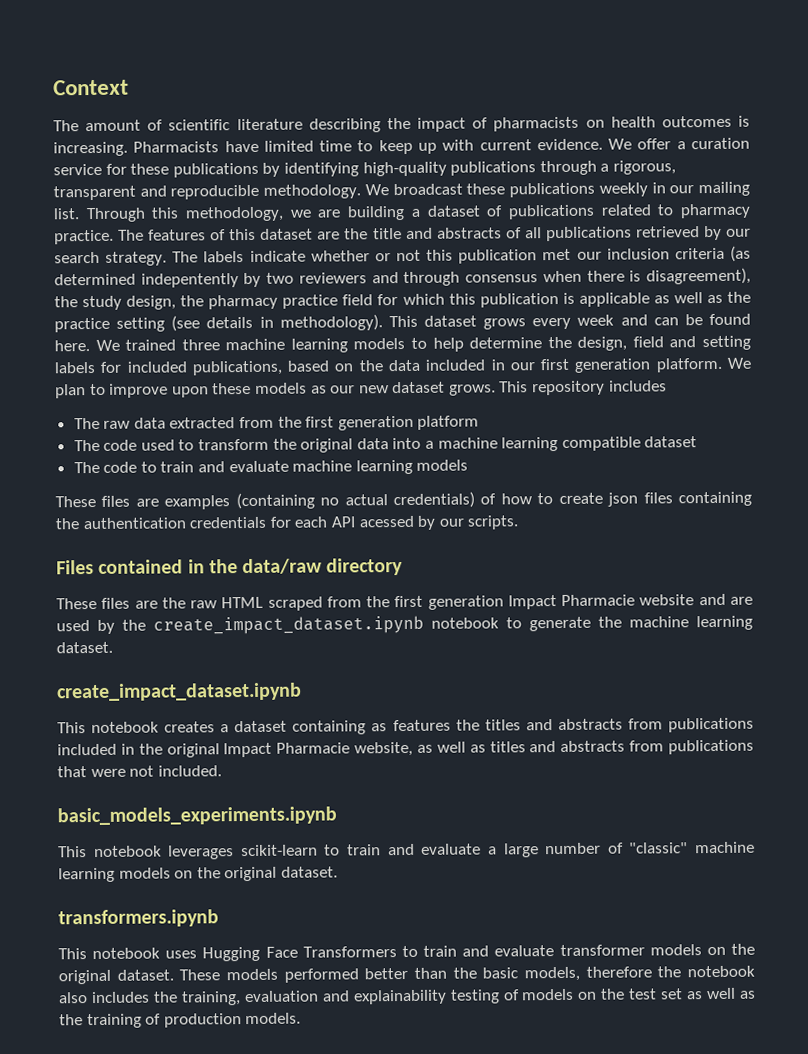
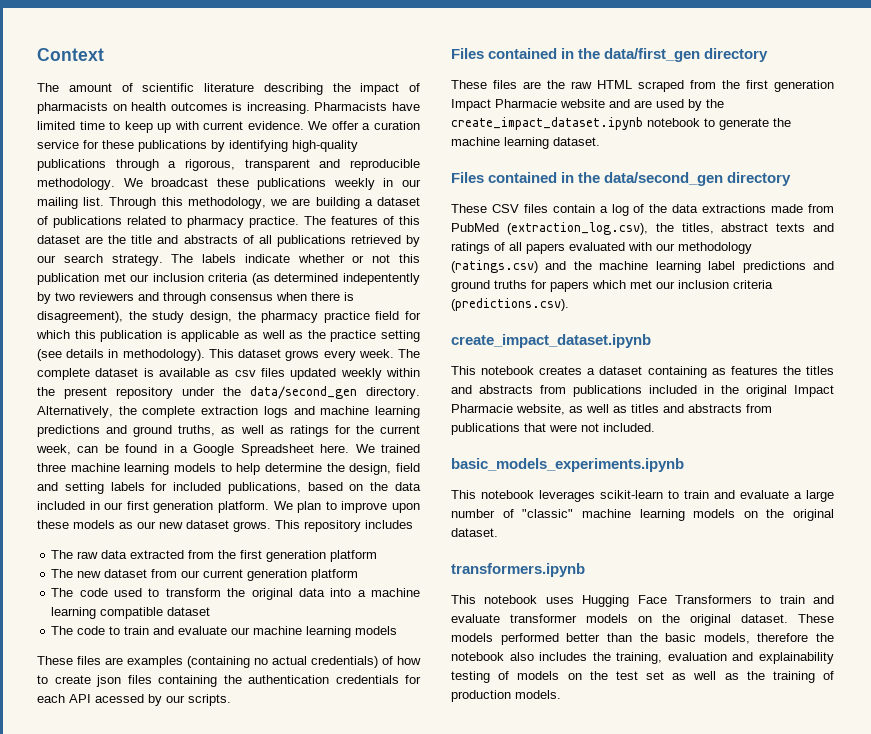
- This dataset grows every week and can be found here.
+ This dataset grows every week. The complete dataset is available as csv files updated weekly within the present repository under the data/second_gen directory. Alternatively, the complete extraction logs and machine learning predictions and ground truths, as well as ratings for the current week, can be found in a Google Spreadsheet here.
+ The new dataset from our current generation platform
- The code to train and evaluate machine learning models
+ The code to train and evaluate our machine learning models
- Files contained in the data/raw directory
+ Files contained in the data/first_gen directory
+ Files contained in the data/second_gen directory
+ These CSV files contain a log of the data extractions made from PubMed (extraction_log.csv), the titles, abstract texts and ratings of all papers evaluated with our methodology (ratings.csv) and the machine learning label predictions and ground truths for papers which met our inclusion criteria (predictions.csv).

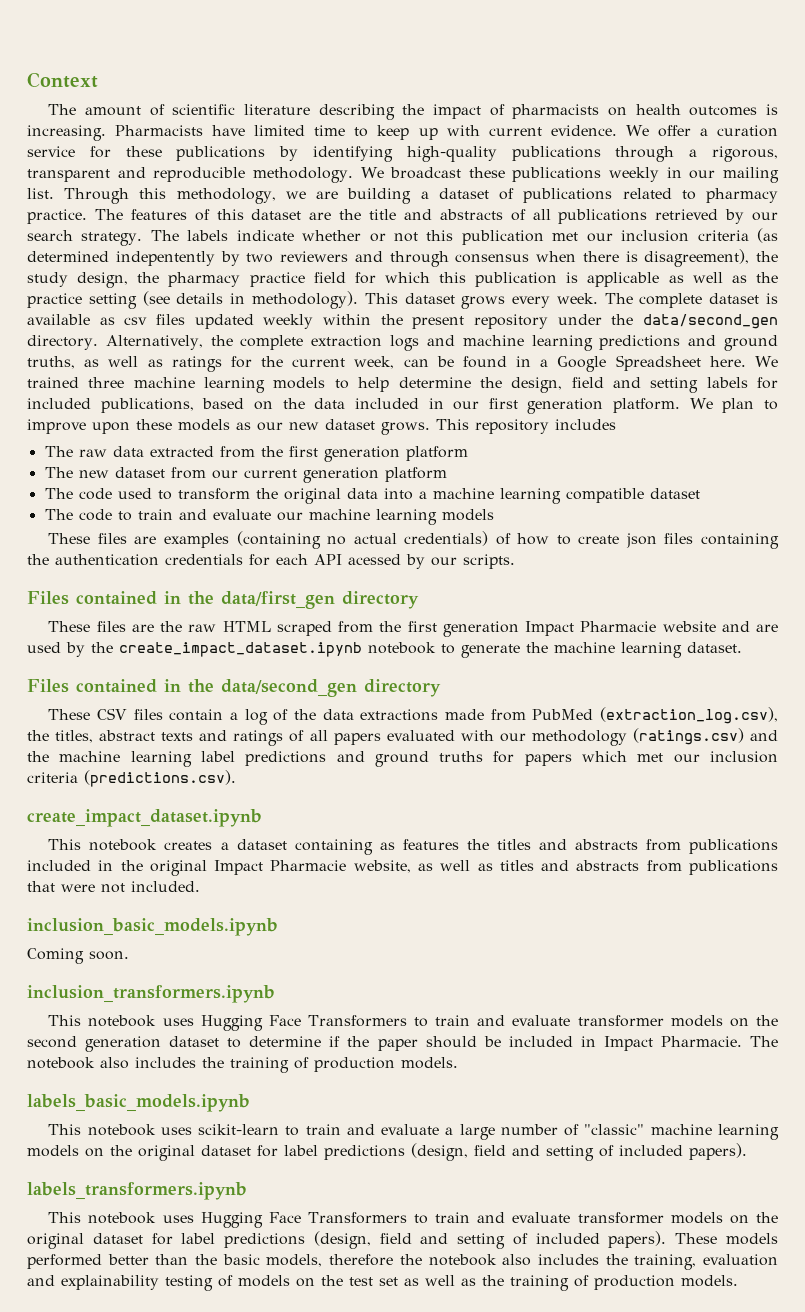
- basic_models_experiments.ipynb
- This notebook leverages scikit-learn to train and evaluate a large number of "classic" machine learning models on the original dataset.
- transformers.ipynb
+ inclusion_basic_models.ipynb
+ Coming soon.
+ inclusion_transformers.ipynb
+ This notebook uses Hugging Face Transformers to train and evaluate transformer models on the second generation dataset to determine if the paper should be included in Impact Pharmacie. The notebook also includes the training of production models.
+ labels_basic_models.ipynb
+ This notebook uses scikit-learn to train and evaluate a large number of "classic" machine learning models on the original dataset for label predictions (design, field and setting of included papers).
+ labels_transformers.ipynb
- This notebook uses Hugging Face Transformers to train and evaluate transformer models on the original dataset.
+ This notebook uses Hugging Face Transformers to train and evaluate transformer models on the original dataset for label predictions (design, field and setting of included papers).

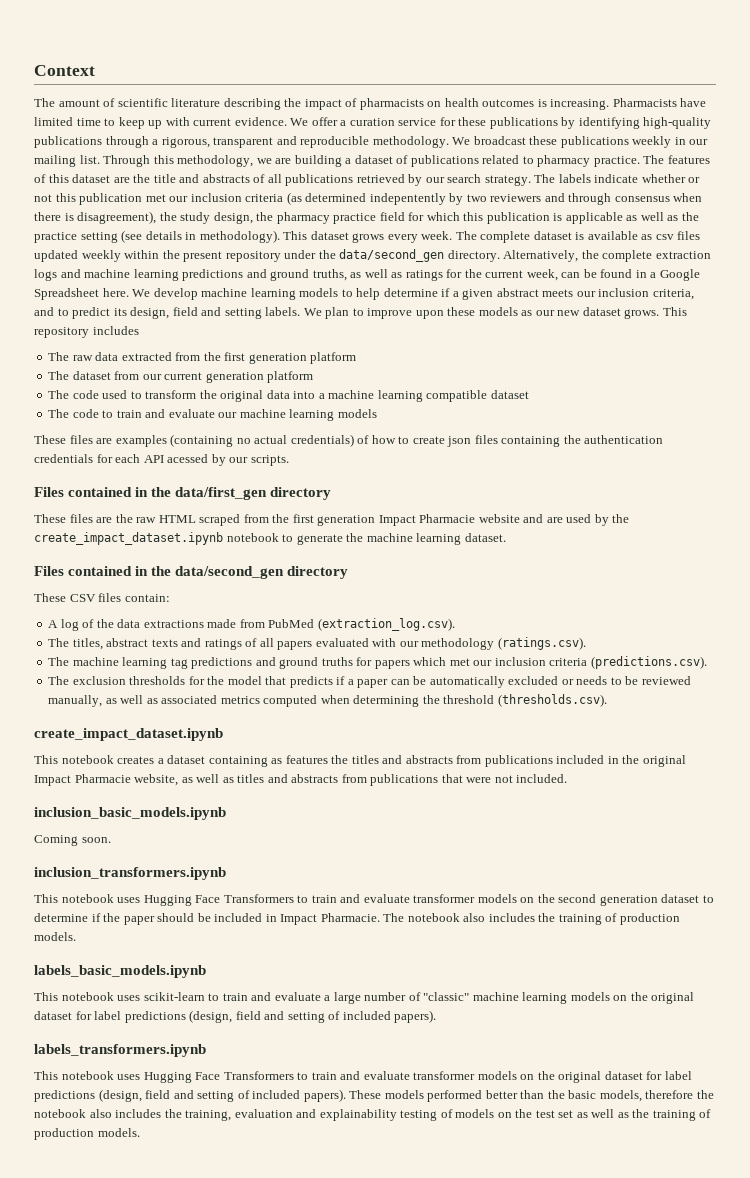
- We trained three machine learning models to help determine the design, field and setting labels for included publications, based on the data included in our first generation platform.
+ We develop machine learning models to help determine if a given abstract meets our inclusion criteria, and to predict its design, field and setting labels.
- The new dataset from our current generation platform
+ The dataset from our current generation platform
- These CSV files contain a log of the data extractions made from PubMed (extraction_log.csv), the titles, abstract texts and ratings of all papers evaluated with our methodology (ratings.csv) and the machine learning label predictions and ground truths for papers which met our inclusion criteria (predictions.csv).
+ These CSV files contain:
+ A log of the data extractions made from PubMed (extraction_log.csv).
+ The titles, abstract texts and ratings of all papers evaluated with our methodology (ratings.csv).
+ The machine learning tag predictions and ground truths for papers which met our inclusion criteria (predictions.csv).
+ The exclusion thresholds for the model that predicts if a paper can be automatically excluded or needs to be reviewed manually, as well as associated metrics computed when determining the threshold (thresholds.csv).

